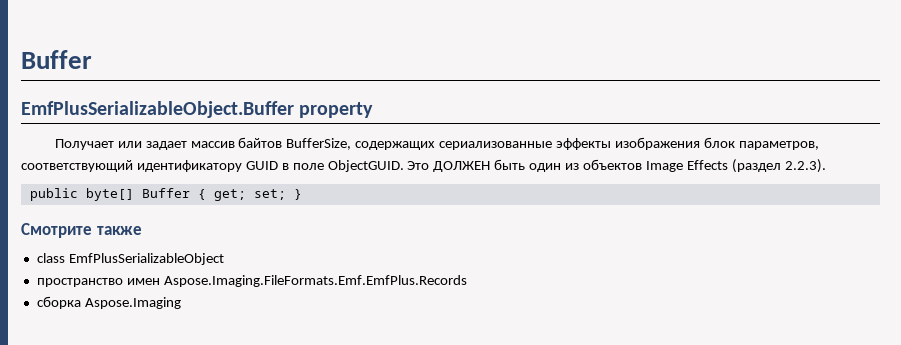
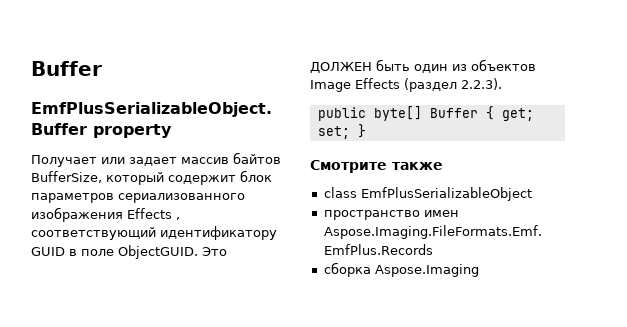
- Получает или задает массив байтов BufferSize, содержащих сериализованные эффекты изображения блок параметров, соответствующий идентификатору GUID в поле ObjectGUID.
+ Получает или задает массив байтов BufferSize, который содержит блок параметров сериализованного изображения Effects , соответствующий идентификатору GUID в поле ObjectGUID.

